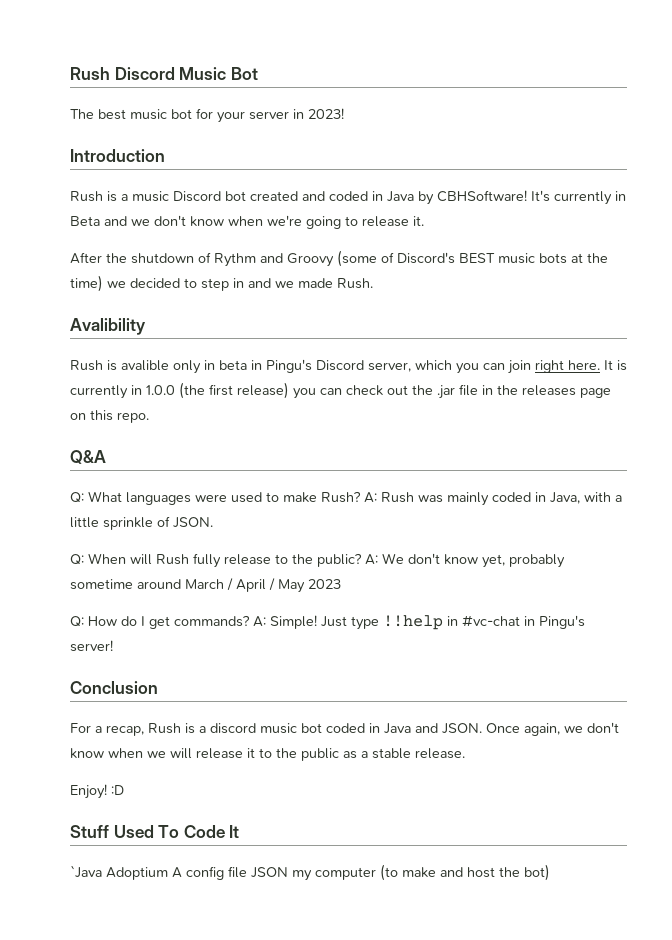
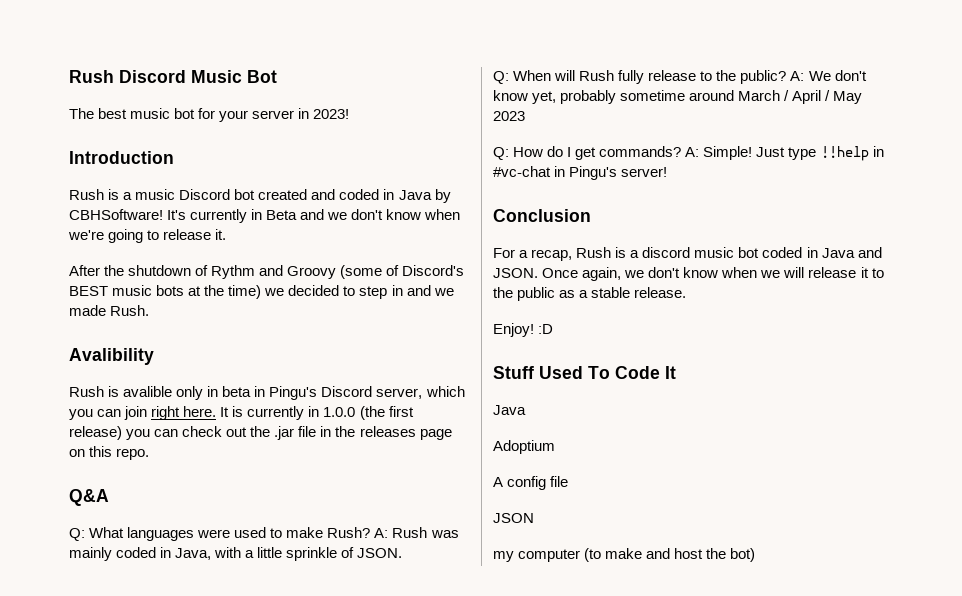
  Stuff Used To Code It
- `Java Adoptium A config file JSON my computer (to make and host the bot)
+ Java
+ Adoptium
+ A config file
+ JSON
+ my computer (to make and host the bot)

